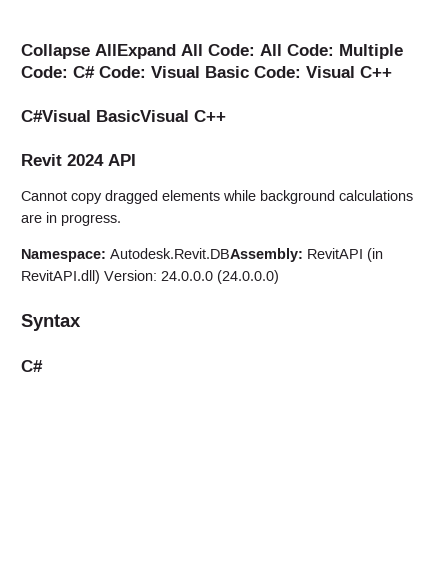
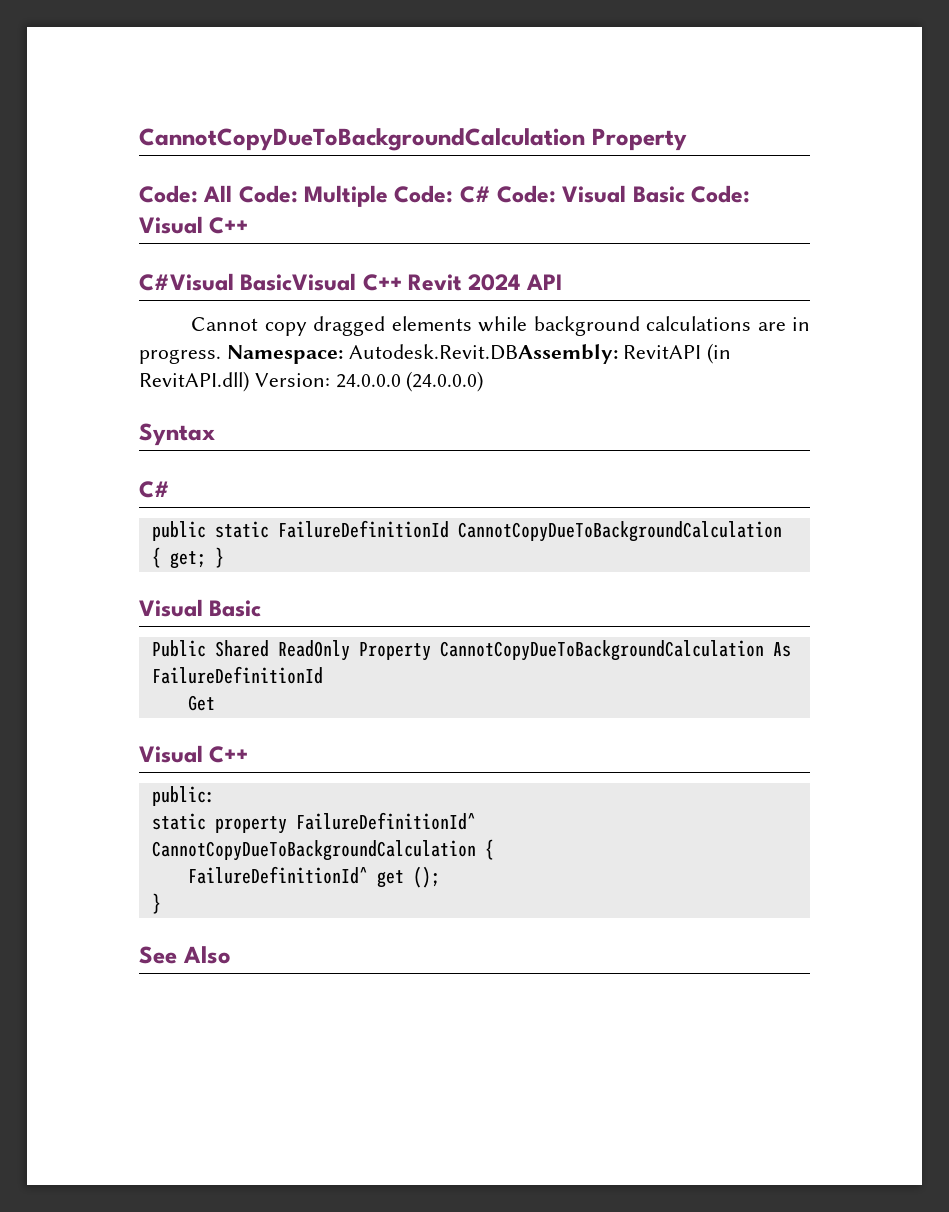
- Collapse AllExpand All Code: All Code: Multiple Code: C# Code: Visual Basic Code: Visual C++
+ CannotCopyDueToBackgroundCalculation Property
+ Code: All Code: Multiple Code: C# Code: Visual Basic Code: Visual C++
- C#Visual BasicVisual C++
- Revit 2024 API
+ C#Visual BasicVisual C++ Revit 2024 API
- Cannot copy dragged elements while background calculations are in progress.
- Namespace: Autodesk.Revit.DBAssembly: RevitAPI (in RevitAPI.dll) Version: 24.0.0.0 (24.0.0.0)
+ Cannot copy dragged elements while background calculations are in progress. Namespace: Autodesk.Revit.DBAssembly: RevitAPI (in RevitAPI.dll) Version: 24.0.0.0 (24.0.0.0)
+ public static FailureDefinitionId CannotCopyDueToBackgroundCalculation { get; }
+ Visual Basic
+ Public Shared ReadOnly Property CannotCopyDueToBackgroundCalculation As FailureDefinitionId
+ Get
+ Visual C++
+ public:
+ static property FailureDefinitionId^ CannotCopyDueToBackgroundCalculation {
+ FailureDefinitionId^ get ();
+ }
+ See Also

